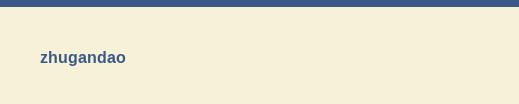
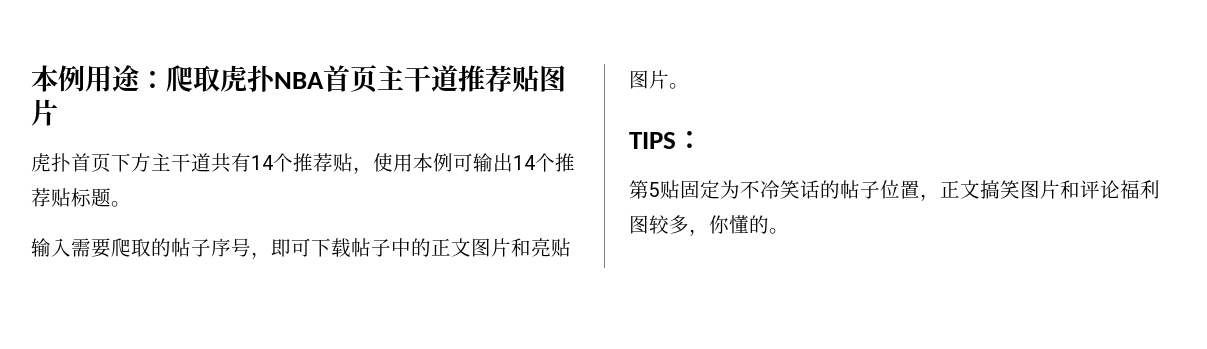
- zhugandao
+ 本例用途：爬取虎扑NBA首页主干道推荐贴图片
+ 虎扑首页下方主干道共有14个推荐贴，使用本例可输出14个推荐贴标题。
+ 输入需要爬取的帖子序号，即可下载帖子中的正文图片和亮贴图片。
+ TIPS：
+ 第5贴固定为不冷笑话的帖子位置，正文搞笑图片和评论福利图较多，你懂的。

